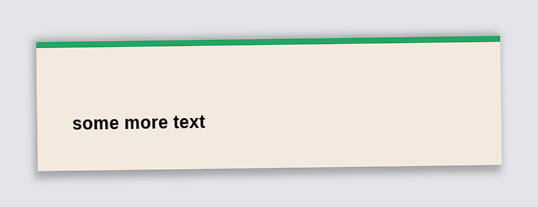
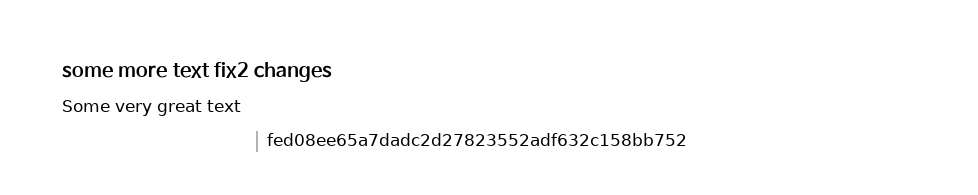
- some more text
+ some more text fix2 changes
+ Some very great text
+ fed08ee65a7dadc2d27823552adf632c158bb752

